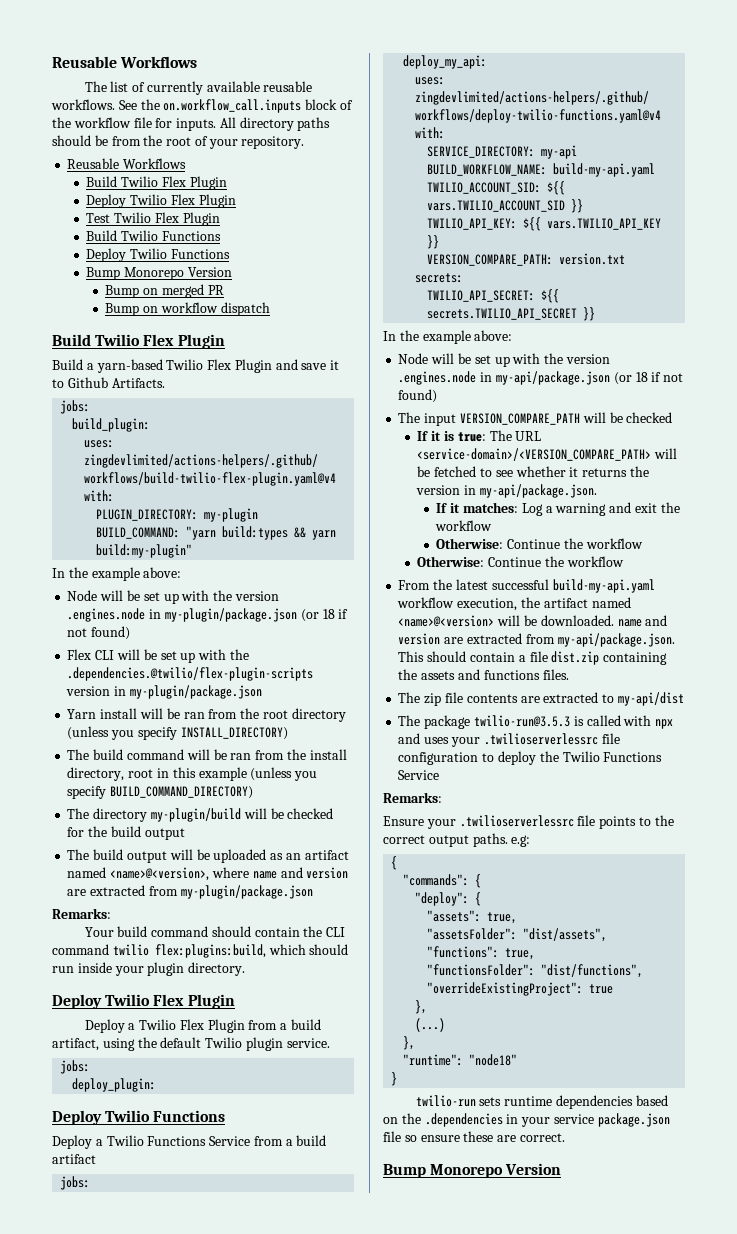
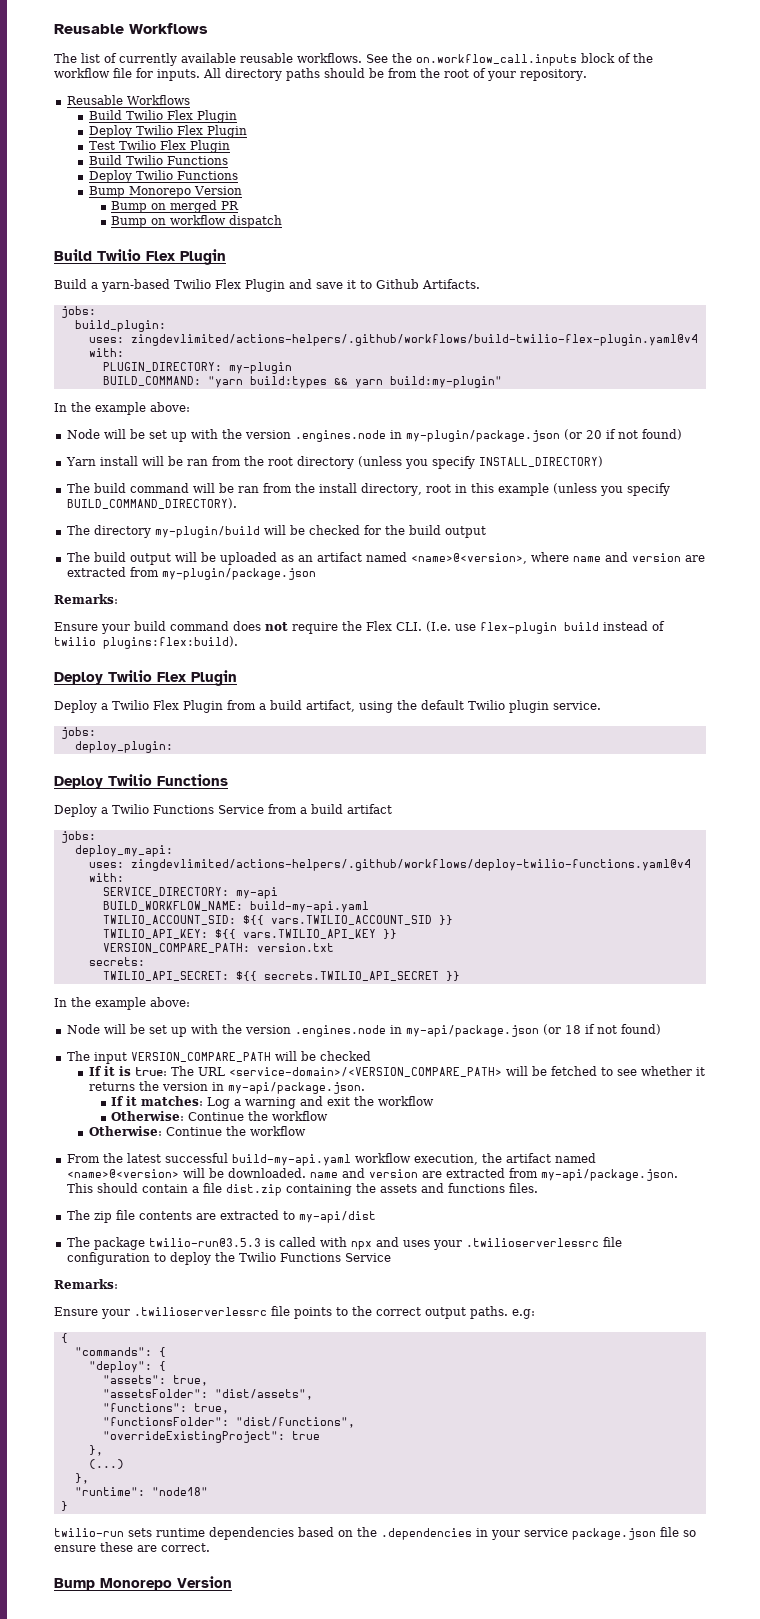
- Node will be set up with the version .engines.node in my-plugin/package.json (or 18 if not found)
- Flex CLI will be set up with the .dependencies.@twilio/flex-plugin-scripts version in my-plugin/package.json
+ Node will be set up with the version .engines.node in my-plugin/package.json (or 20 if not found)
- The build command will be ran from the install directory, root in this example (unless you specify BUILD_COMMAND_DIRECTORY)
+ The build command will be ran from the install directory, root in this example (unless you specify BUILD_COMMAND_DIRECTORY).
- Your build command should contain the CLI command twilio flex:plugins:build, which should run inside your plugin directory.
+ Ensure your build command does not require the Flex CLI. (I.e. use flex-plugin build instead of twilio plugins:flex:build).

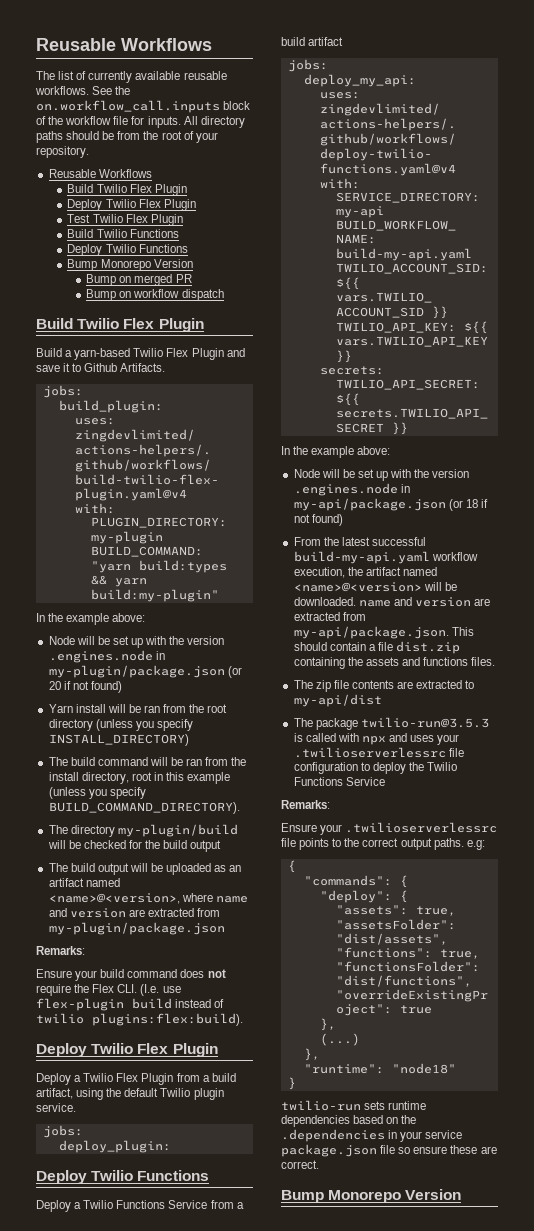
- VERSION_COMPARE_PATH: version.txt
- The input VERSION_COMPARE_PATH will be checked
- If it is true: The URL <service-domain>/<VERSION_COMPARE_PATH> will be fetched to see whether it returns the version in my-api/package.json.
- If it matches: Log a warning and exit the workflow
- Otherwise: Continue the workflow
- Otherwise: Continue the workflow

